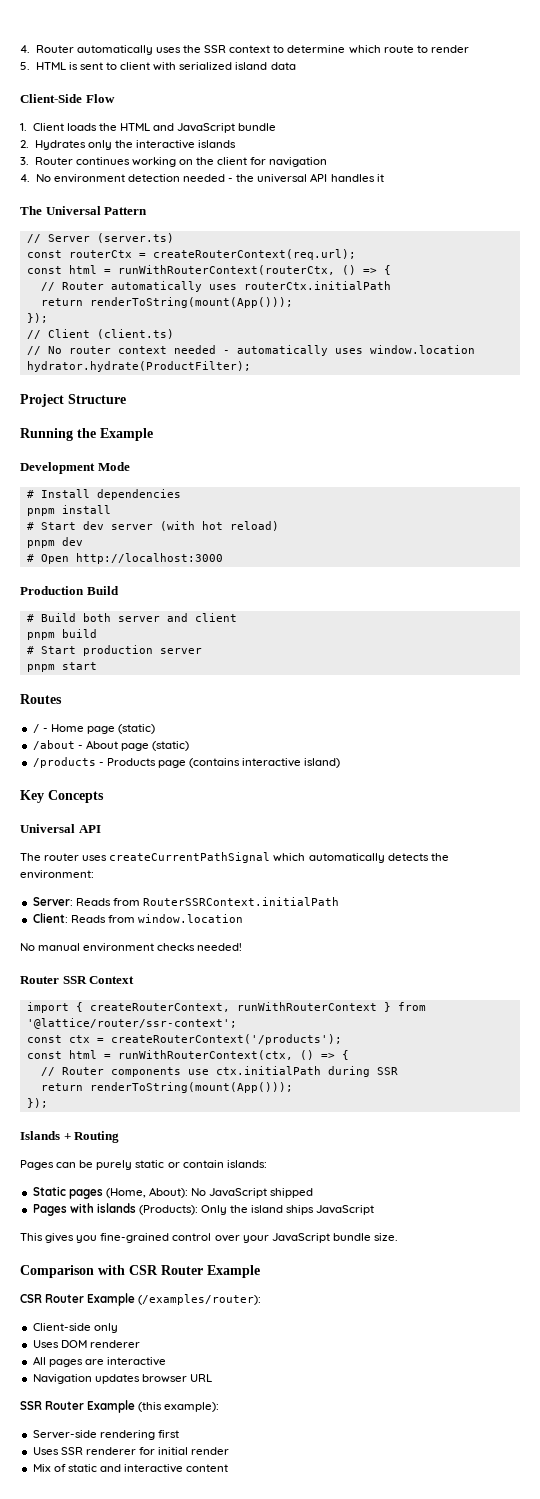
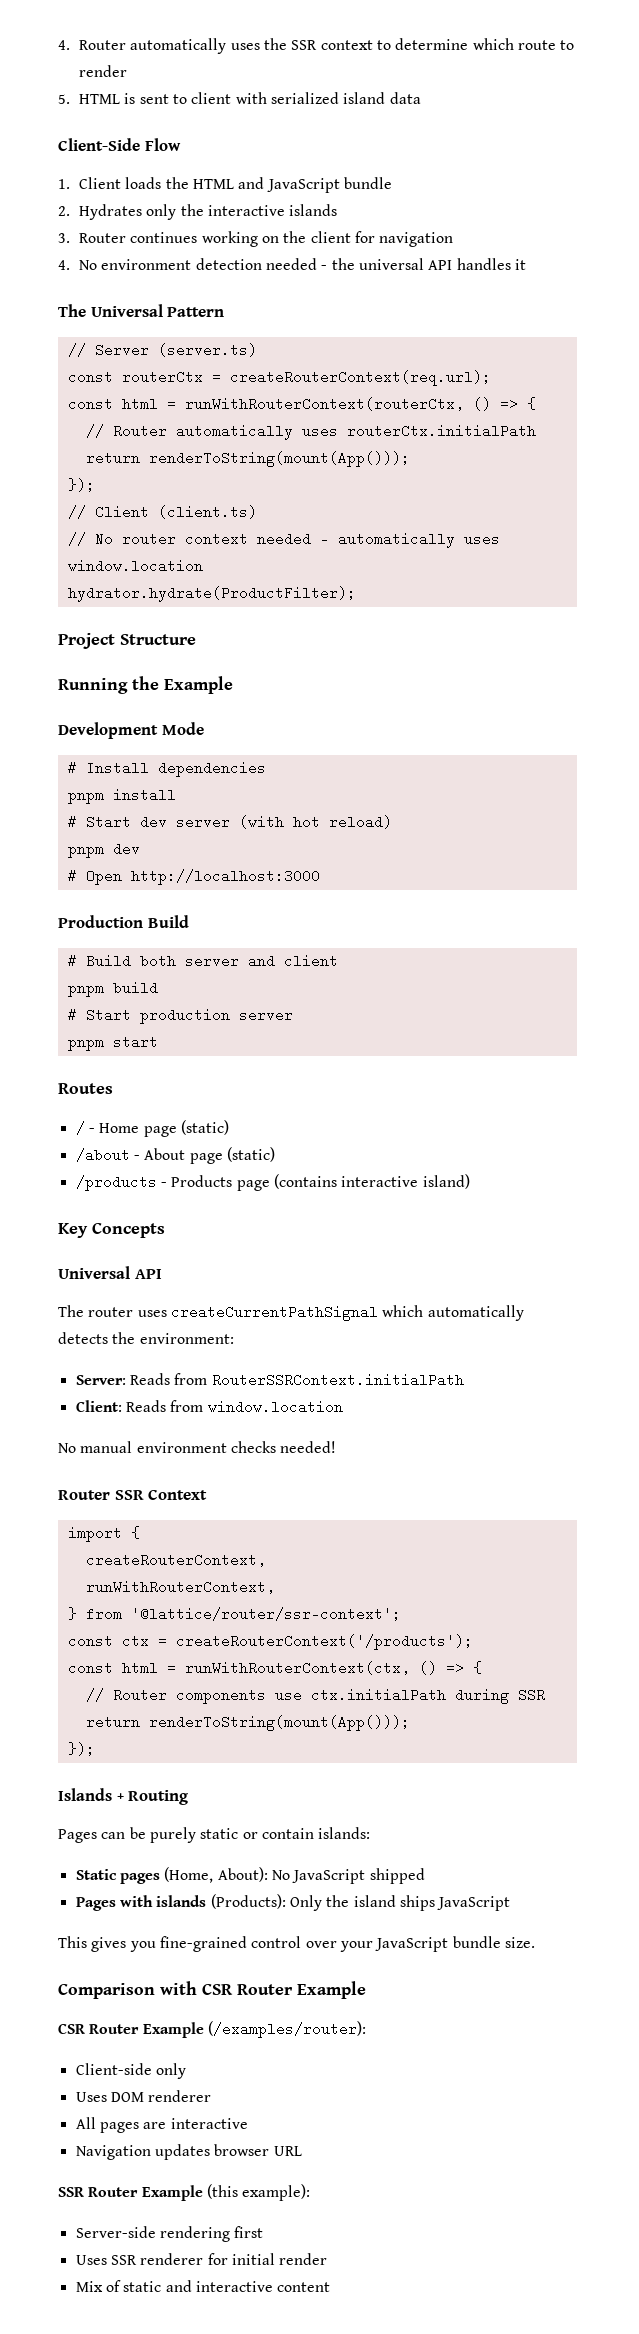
- import { createRouterContext, runWithRouterContext } from '@lattice/router/ssr-context';
+ import {
+ createRouterContext,
+ runWithRouterContext,
+ } from '@lattice/router/ssr-context';

